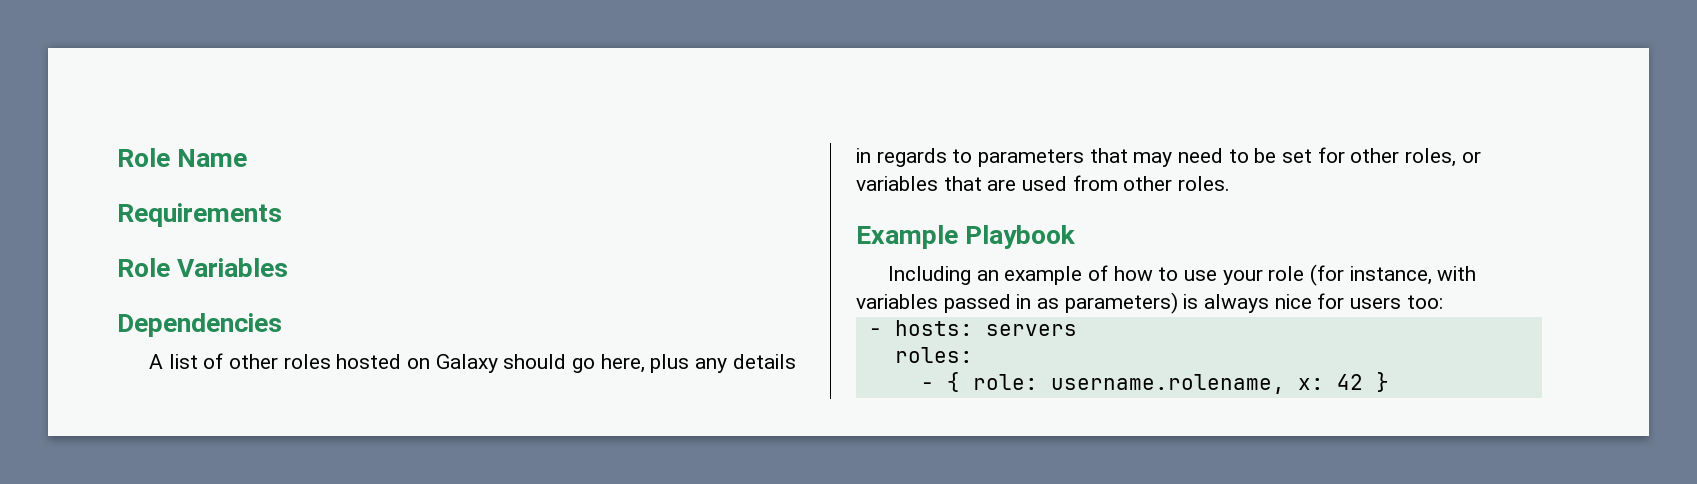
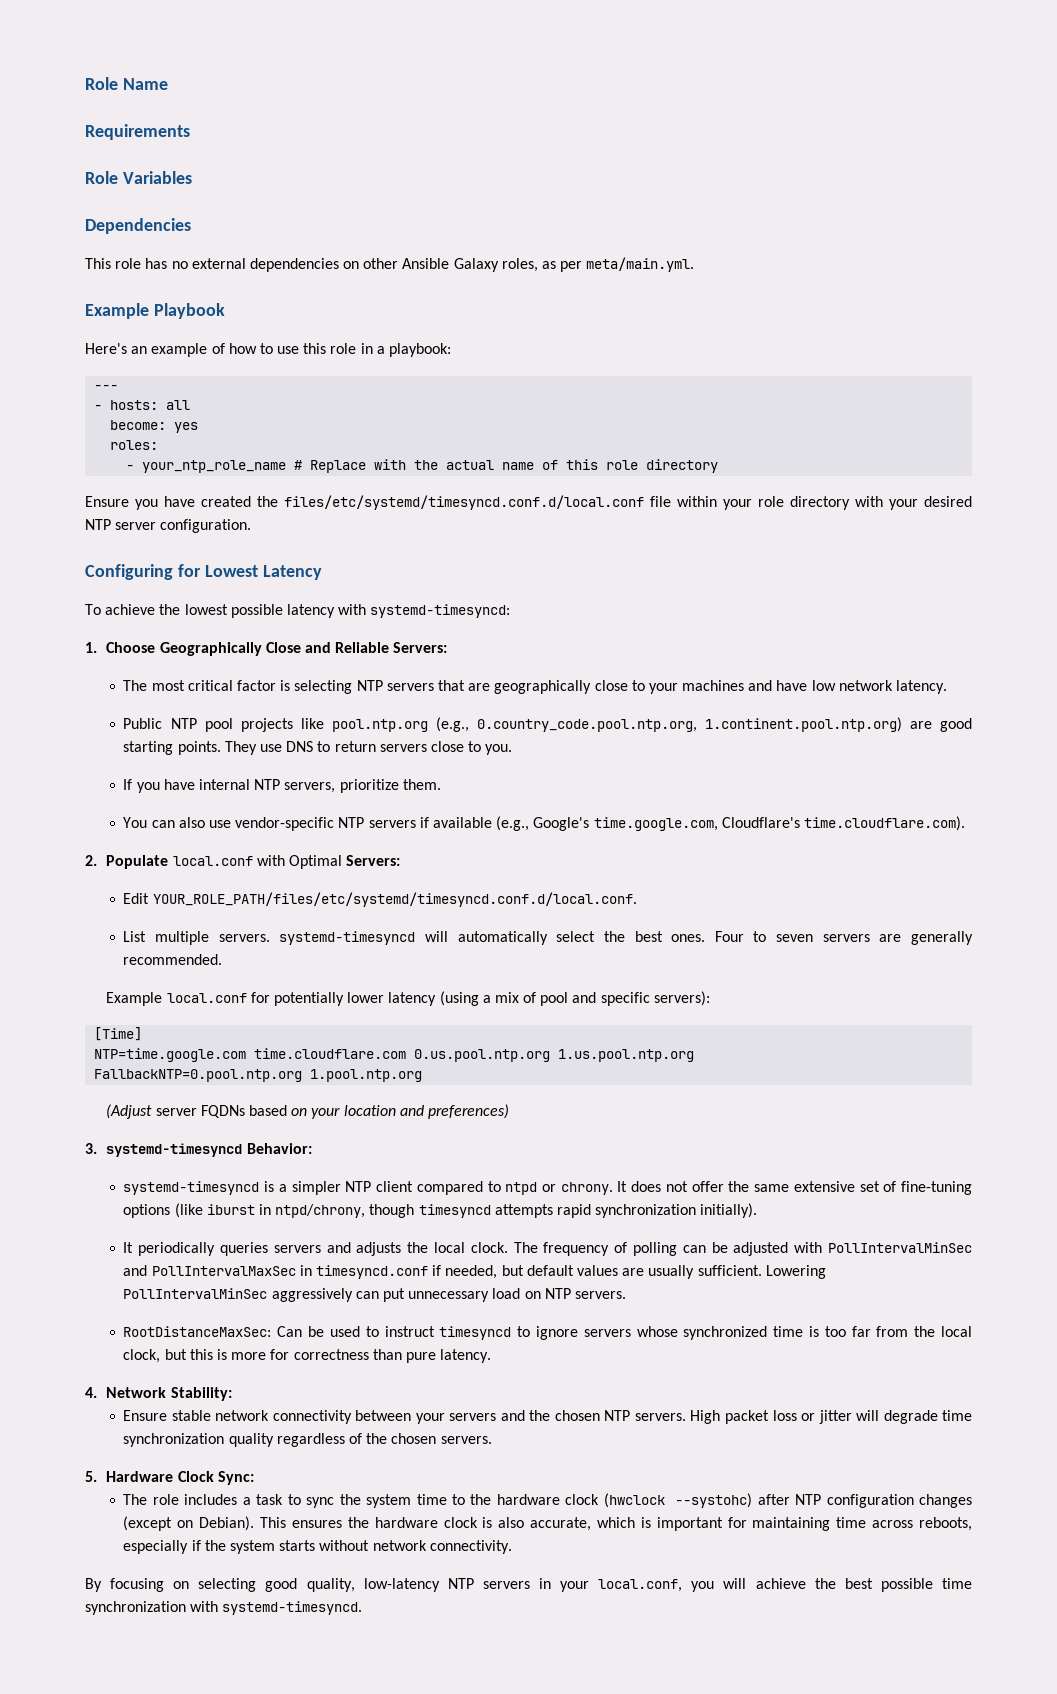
- A list of other roles hosted on Galaxy should go here, plus any details in regards to parameters that may need to be set for other roles, or variables that are used from other roles.
+ This role has no external dependencies on other Ansible Galaxy roles, as per meta/main.yml.
- Including an example of how to use your role (for instance, with variables passed in as parameters) is always nice for users too:
+ Here's an example of how to use this role in a playbook:
+ ---
- - hosts: servers
+ - hosts: all
+ become: yes
- - { role: username.rolename, x: 42 }
+ - your_ntp_role_name # Replace with the actual name of this role directory
+ Ensure you have created the files/etc/systemd/timesyncd.conf.d/local.conf file within your role directory with your desired NTP server configuration.
+ Configuring for Lowest Latency
+ To achieve the lowest possible latency with systemd-timesyncd:
+ 1. Choose Geographically Close and Reliable Servers:
+ The most critical factor is selecting NTP servers that are geographically close to your machines and have low network latency.
+ Public NTP pool projects like pool.ntp.org (e.g., 0.country_code.pool.ntp.org, 1.continent.pool.ntp.org) are good starting points. They use DNS to return servers close to you.
+ If you have internal NTP servers, prioritize them.
+ You can also use vendor-specific NTP servers if available (e.g., Google's time.google.com, Cloudflare's time.cloudflare.com).
+ 2. Populate local.conf with Optimal Servers:
+ Edit YOUR_ROLE_PATH/files/etc/systemd/timesyncd.conf.d/local.conf.
+ List multiple servers. systemd-timesyncd will automatically select the best ones. Four to seven servers are generally recommended.
+ Example local.conf for potentially lower latency (using a mix of pool and specific servers):
+ [Time]
+ NTP=time.google.com time.cloudflare.com 0.us.pool.ntp.org 1.us.pool.ntp.org
+ FallbackNTP=0.pool.ntp.org 1.pool.ntp.org
+ (Adjust server FQDNs based on your location and preferences)
+ 3. systemd-timesyncd Behavior:
+ systemd-timesyncd is a simpler NTP client compared to ntpd or chrony. It does not offer the same extensive set of fine-tuning options (like iburst in ntpd/chrony, though timesyncd attempts rapid synchronization initially).
+ It periodically queries servers and adjusts the local clock. The frequency of polling can be adjusted with PollIntervalMinSec and PollIntervalMaxSec in timesyncd.conf if needed, but default values are usually sufficient. Lowering PollIntervalMinSec aggressively can put unnecessary load on NTP servers.
+ RootDistanceMaxSec: Can be used to instruct timesyncd to ignore servers whose synchronized time is too far from the local clock, but this is more for correctness than pure latency.
+ 4. Network Stability:
+ Ensure stable network connectivity between your servers and the chosen NTP servers. High packet loss or jitter will degrade time synchronization quality regardless of the chosen servers.
+ 5. Hardware Clock Sync:
+ The role includes a task to sync the system time to the hardware clock (hwclock --systohc) after NTP configuration changes (except on Debian). This ensures the hardware clock is also accurate, which is important for maintaining time across reboots, especially if the system starts without network connectivity.
+ By focusing on selecting good quality, low-latency NTP servers in your local.conf, you will achieve the best possible time synchronization with systemd-timesyncd.

